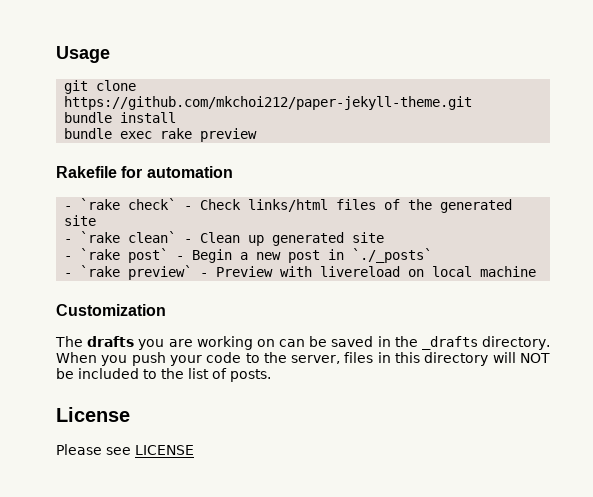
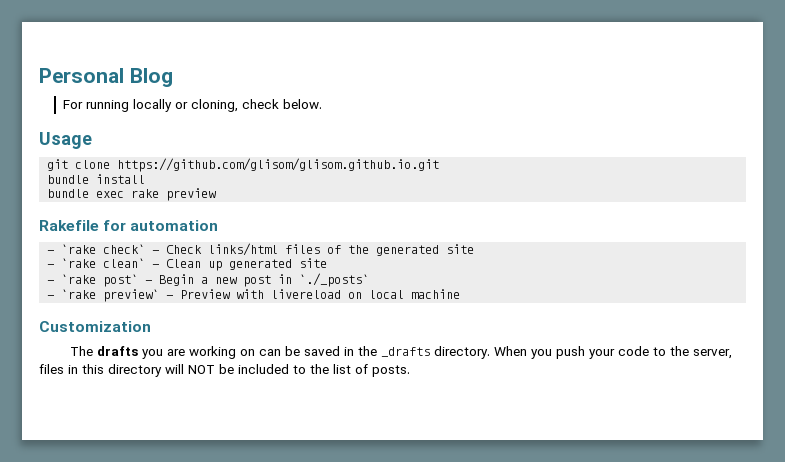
+ Personal Blog
+ For running locally or cloning, check below.
- git clone https://github.com/mkchoi212/paper-jekyll-theme.git
+ git clone https://github.com/glisom/glisom.github.io.git
- License
- Please see LICENSE

